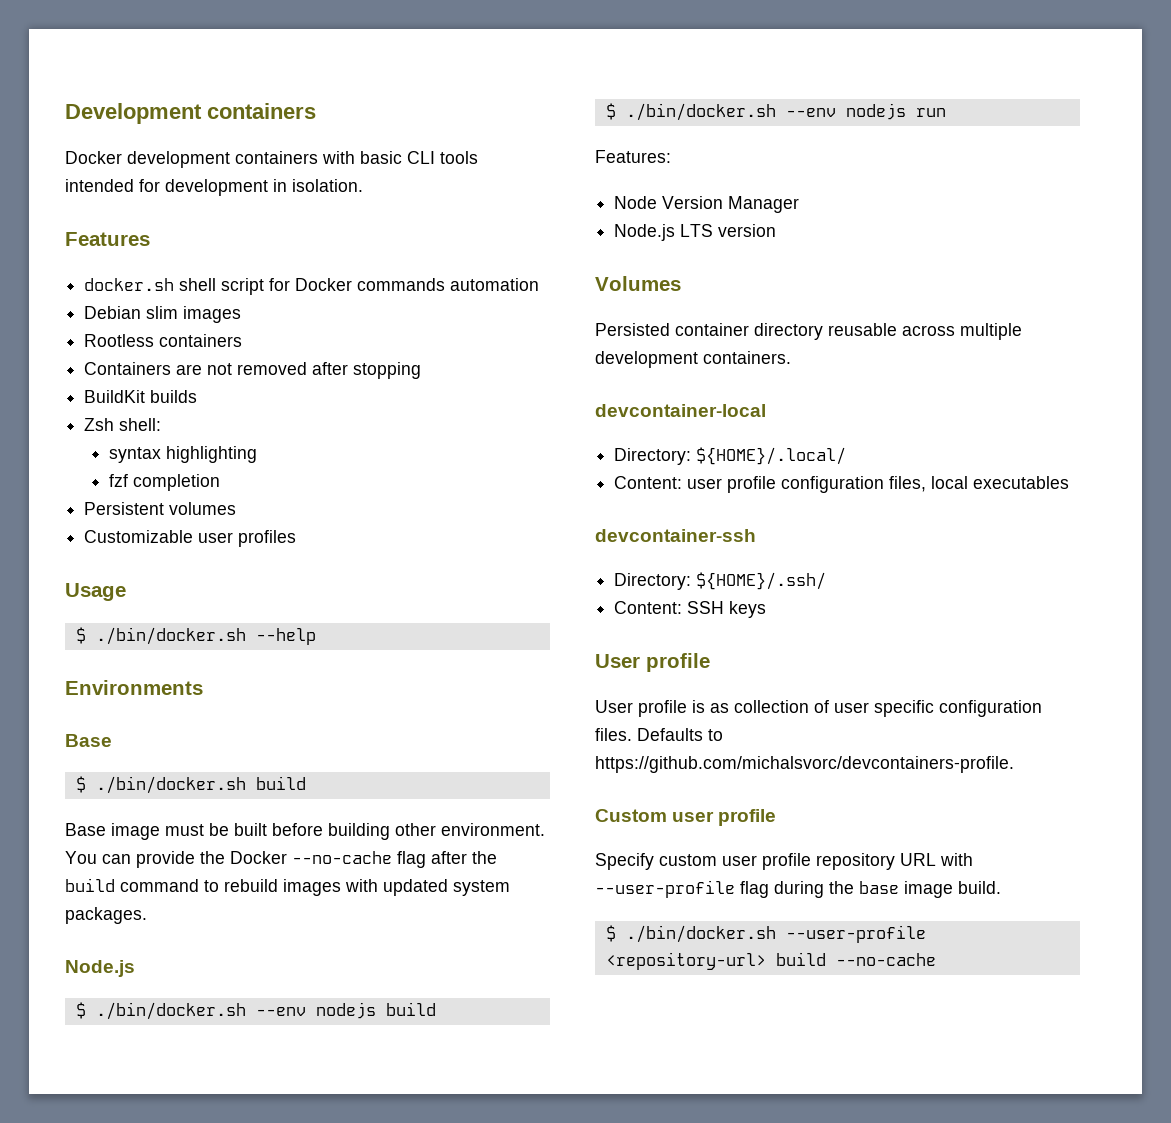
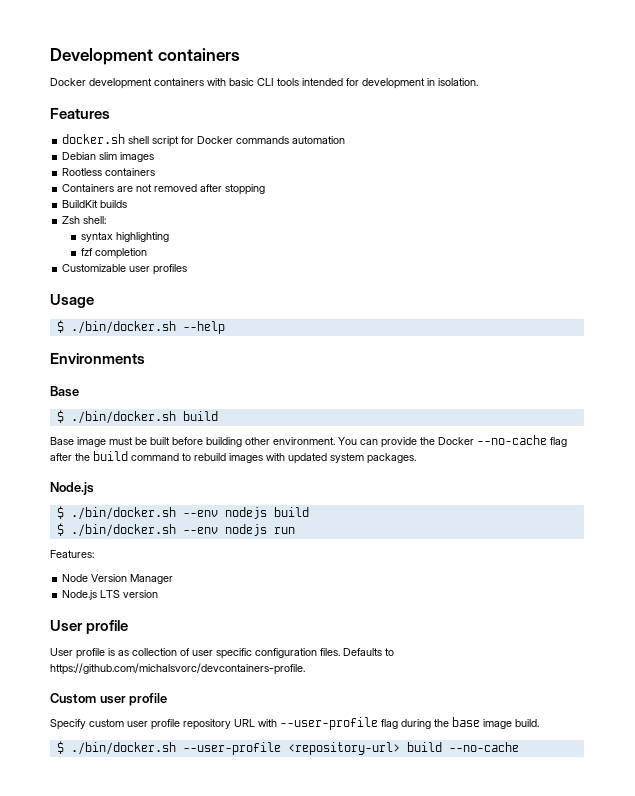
- Persistent volumes
- Volumes
- Persisted container directory reusable across multiple development containers.
- devcontainer-local
- Directory: ${HOME}/.local/
- Content: user profile configuration files, local executables
- devcontainer-ssh
- Directory: ${HOME}/.ssh/
- Content: SSH keys

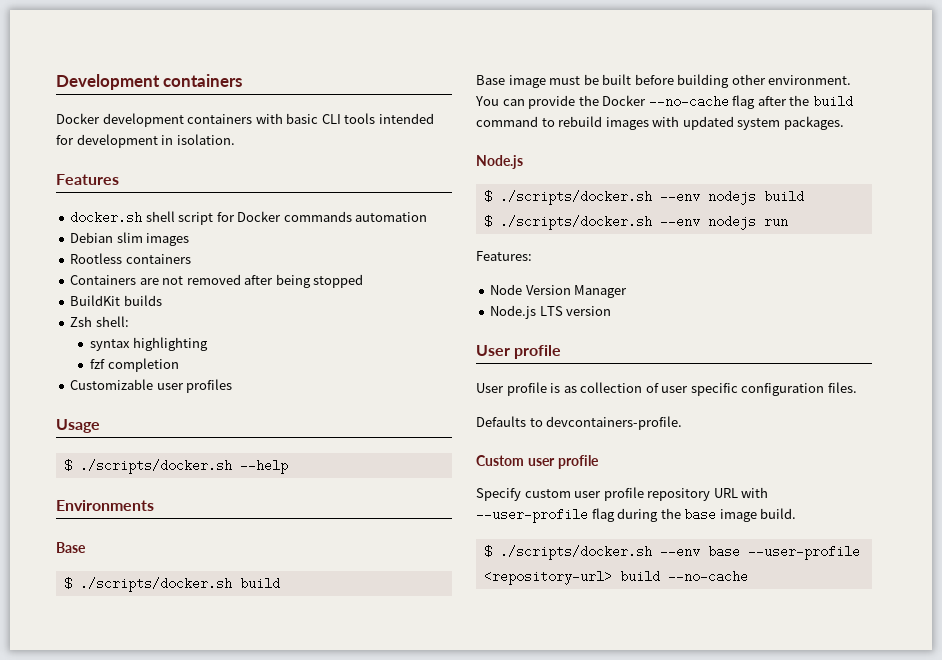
- Containers are not removed after stopping
+ Containers are not removed after being stopped
- $ ./bin/docker.sh --help
+ $ ./scripts/docker.sh --help
- $ ./bin/docker.sh build
+ $ ./scripts/docker.sh build
- $ ./bin/docker.sh --env nodejs build
+ $ ./scripts/docker.sh --env nodejs build
- $ ./bin/docker.sh --env nodejs run
+ $ ./scripts/docker.sh --env nodejs run
- User profile is as collection of user specific configuration files. Defaults to https://github.com/michalsvorc/devcontainers-profile.
+ User profile is as collection of user specific configuration files.
+ Defaults to devcontainers-profile.
- $ ./bin/docker.sh --user-profile <repository-url> build --no-cache
+ $ ./scripts/docker.sh --env base --user-profile <repository-url> build --no-cache

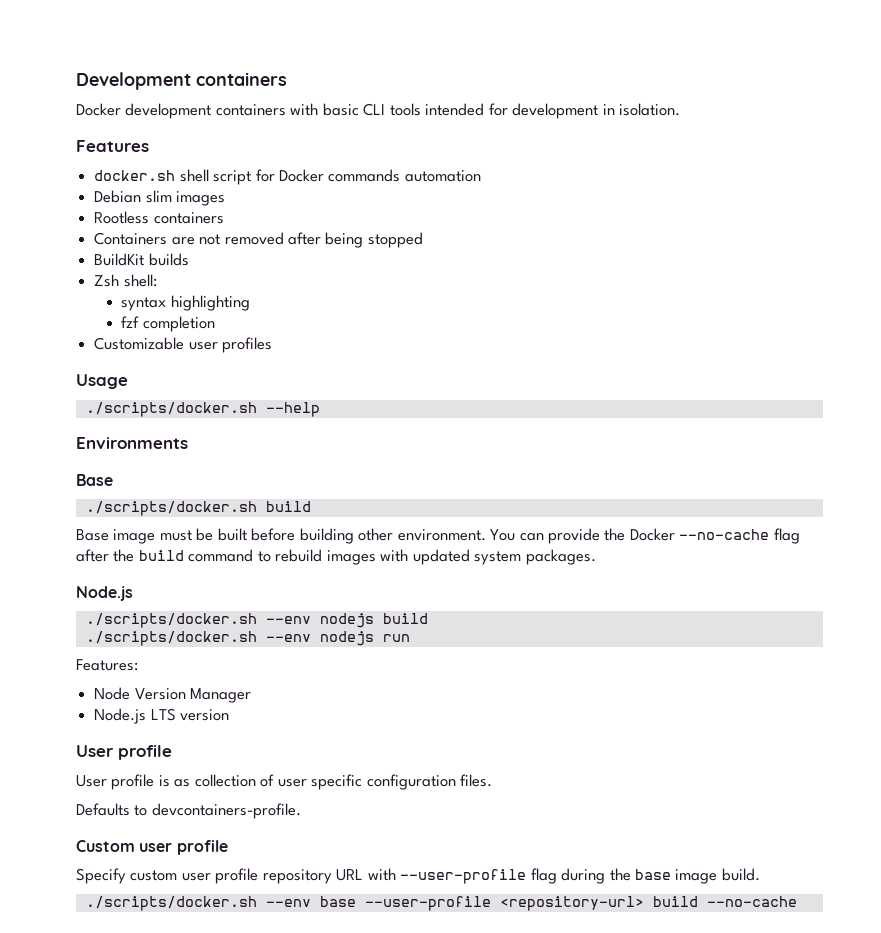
- $ ./scripts/docker.sh --help
+ ./scripts/docker.sh --help
- $ ./scripts/docker.sh build
+ ./scripts/docker.sh build
- $ ./scripts/docker.sh --env nodejs build
+ ./scripts/docker.sh --env nodejs build
- $ ./scripts/docker.sh --env nodejs run
+ ./scripts/docker.sh --env nodejs run
- $ ./scripts/docker.sh --env base --user-profile <repository-url> build --no-cache
+ ./scripts/docker.sh --env base --user-profile <repository-url> build --no-cache

